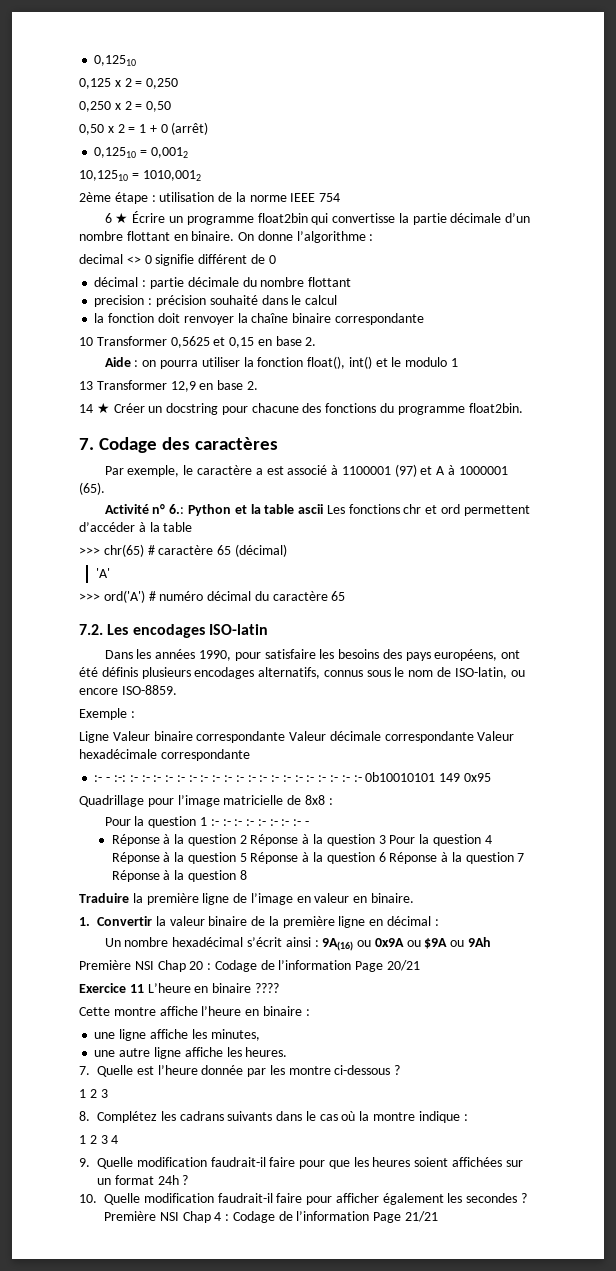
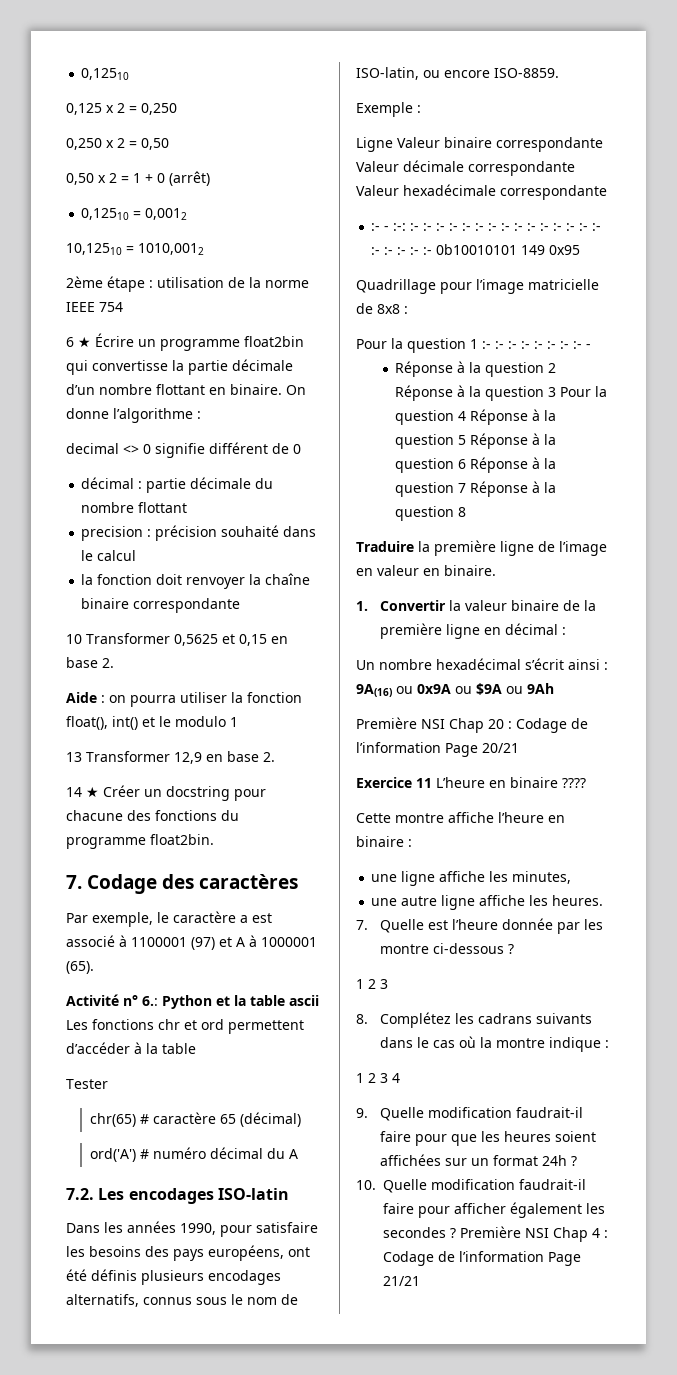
- >>> chr(65) # caractère 65 (décimal)
+ Tester
+ chr(65) # caractère 65 (décimal)
- 'A'
- >>> ord('A') # numéro décimal du caractère 65
+ ord('A') # numéro décimal du A

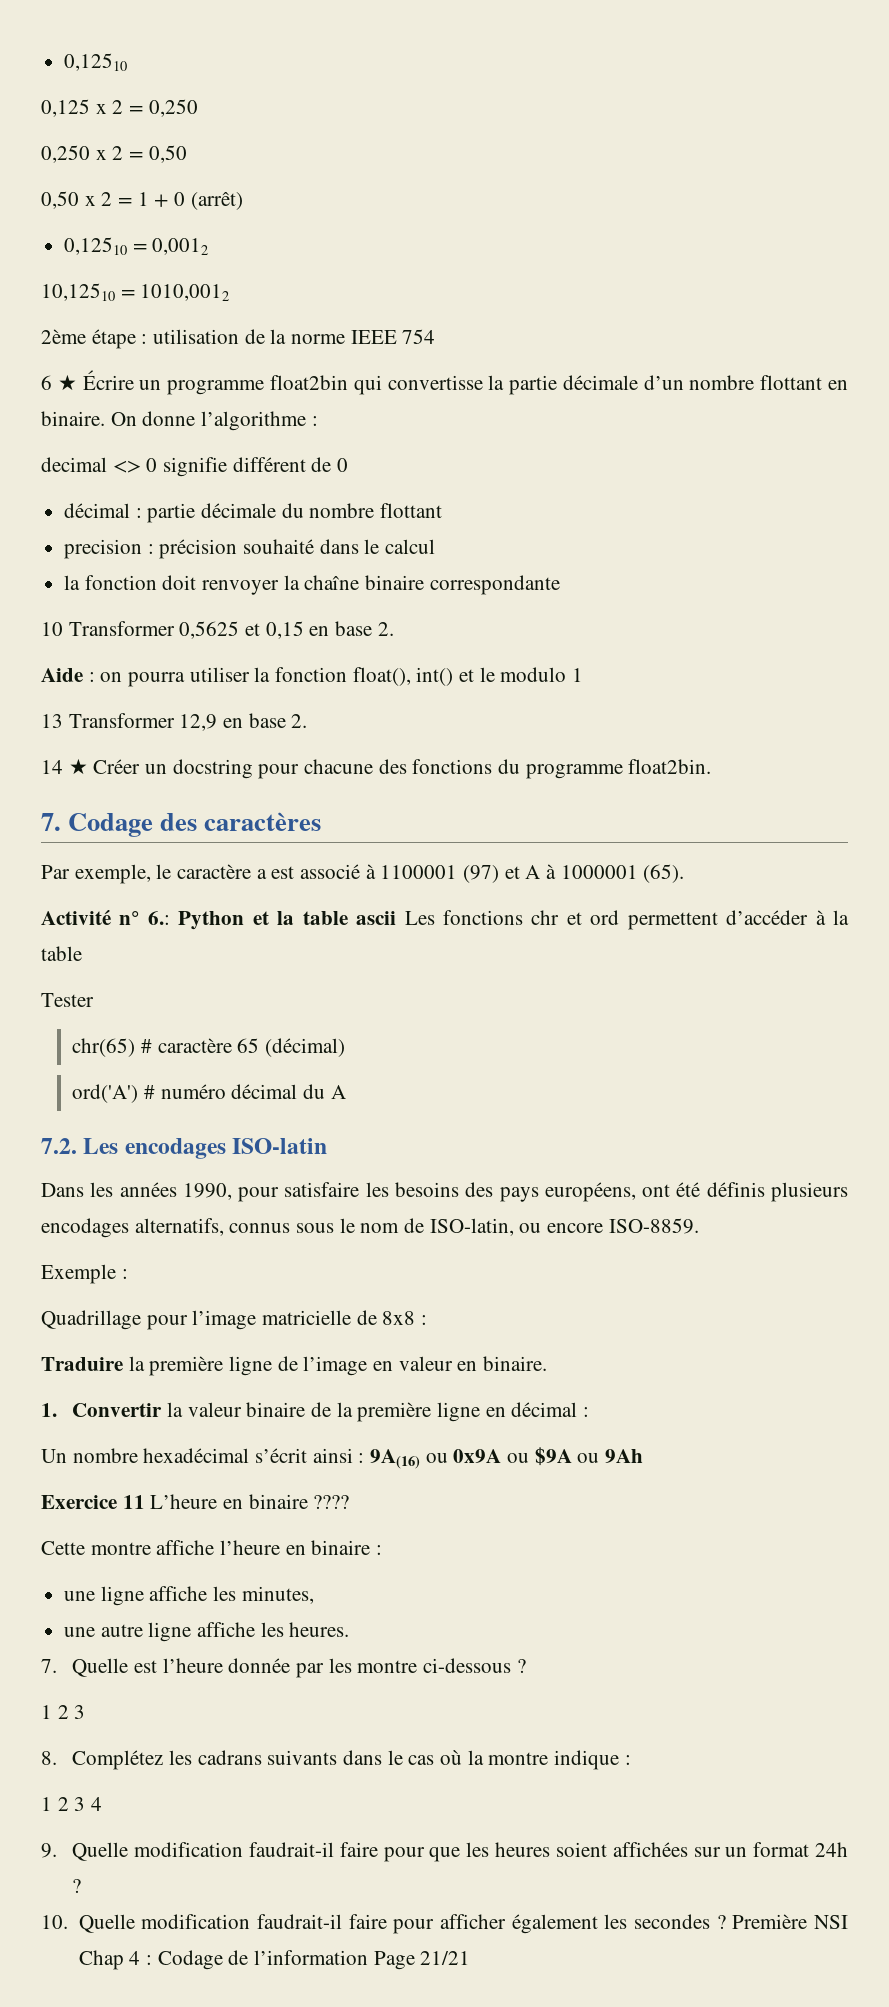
- Ligne Valeur binaire correspondante Valeur décimale correspondante Valeur hexadécimale correspondante
- :- - :-: :- :- :- :- :- :- :- :- :- :- :- :- :- :- :- :- :- :- :- :- 0b10010101 149 0x95
- Pour la question 1 :- :- :- :- :- :- :- :- -
- Réponse à la question 2 Réponse à la question 3 Pour la question 4 Réponse à la question 5 Réponse à la question 6 Réponse à la question 7 Réponse à la question 8
- Première NSI Chap 20 : Codage de l’information Page 20/21

